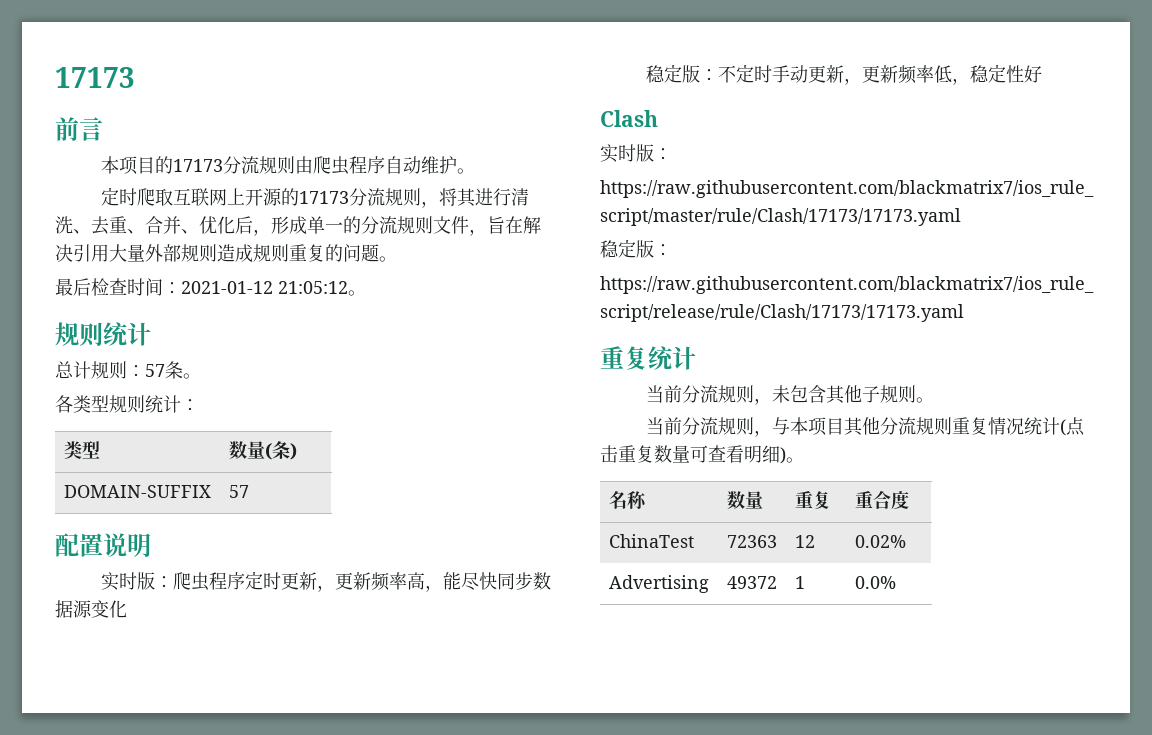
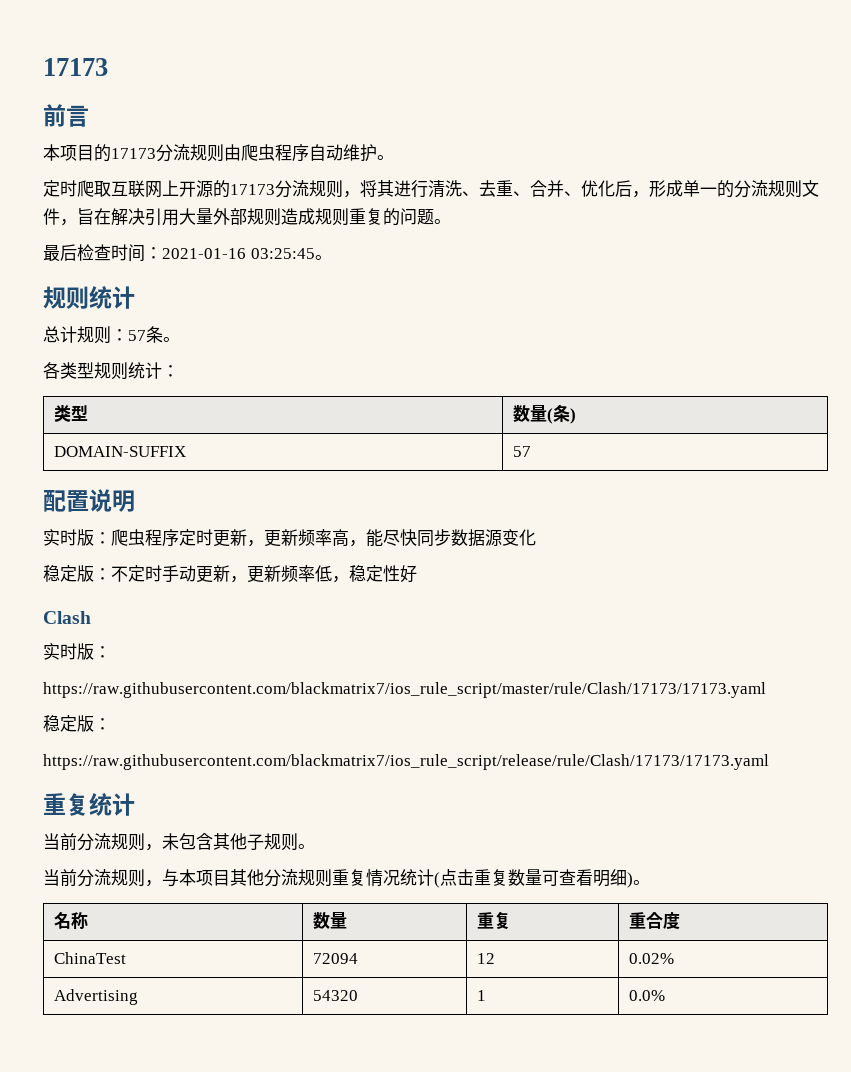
- 最后检查时间：2021-01-12 21:05:12。
+ 最后检查时间：2021-01-16 03:25:45。
- ChinaTest | 72363 | 12 | 0.02%
+ ChinaTest | 72094 | 12 | 0.02%
- Advertising | 49372 | 1 | 0.0%
+ Advertising | 54320 | 1 | 0.0%

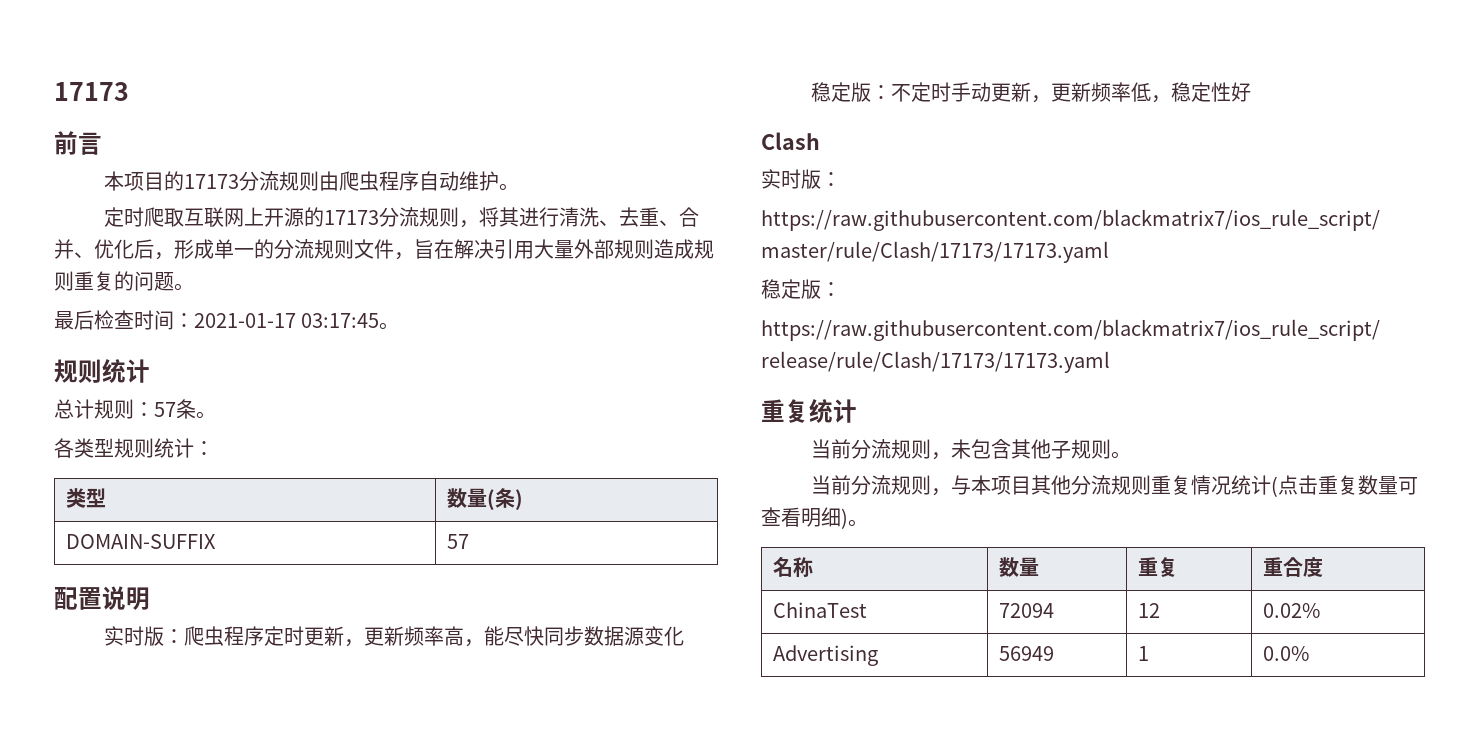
- 最后检查时间：2021-01-16 03:25:45。
+ 最后检查时间：2021-01-17 03:17:45。
- Advertising | 54320 | 1 | 0.0%
+ Advertising | 56949 | 1 | 0.0%

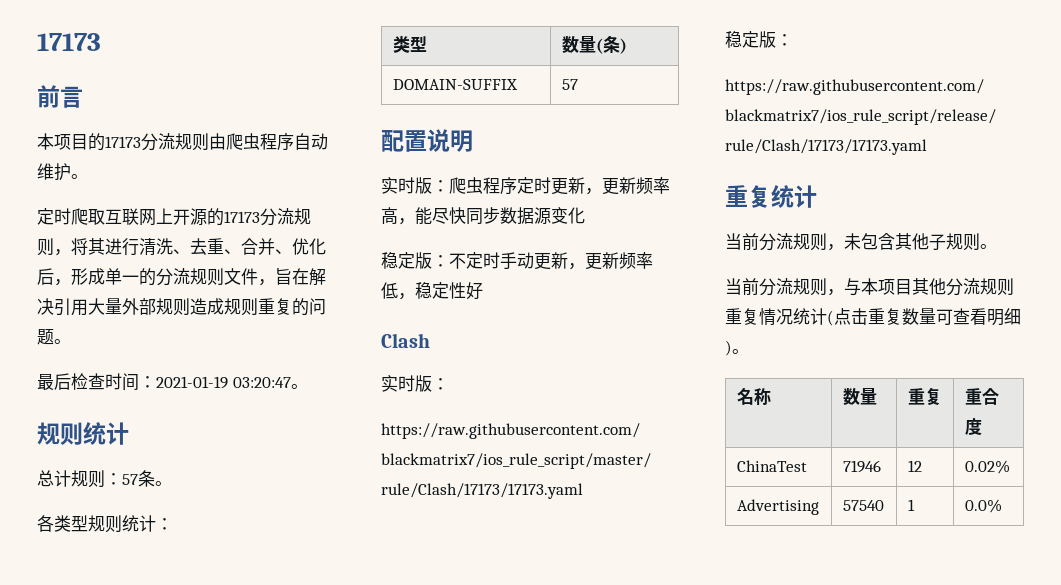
- 最后检查时间：2021-01-17 03:17:45。
+ 最后检查时间：2021-01-19 03:20:47。
- ChinaTest | 72094 | 12 | 0.02%
+ ChinaTest | 71946 | 12 | 0.02%
- Advertising | 56949 | 1 | 0.0%
+ Advertising | 57540 | 1 | 0.0%

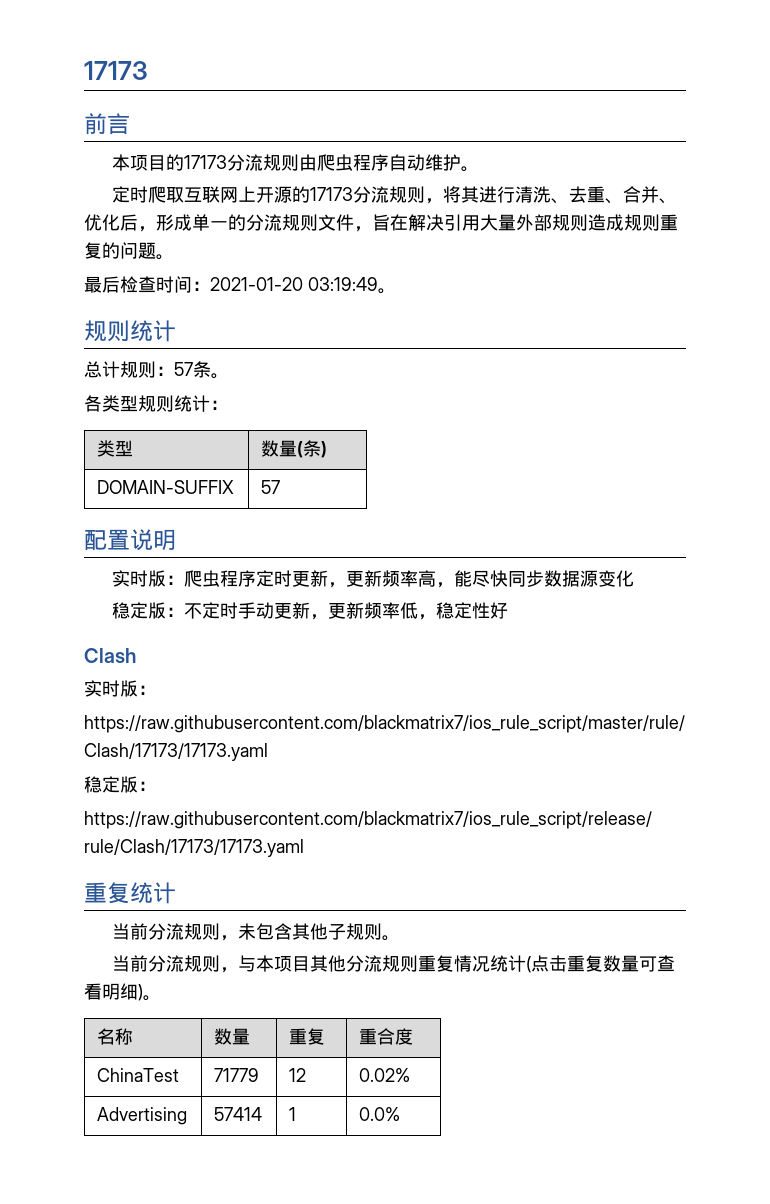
- 最后检查时间：2021-01-19 03:20:47。
+ 最后检查时间：2021-01-20 03:19:49。
- ChinaTest | 71946 | 12 | 0.02%
+ ChinaTest | 71779 | 12 | 0.02%
- Advertising | 57540 | 1 | 0.0%
+ Advertising | 57414 | 1 | 0.0%

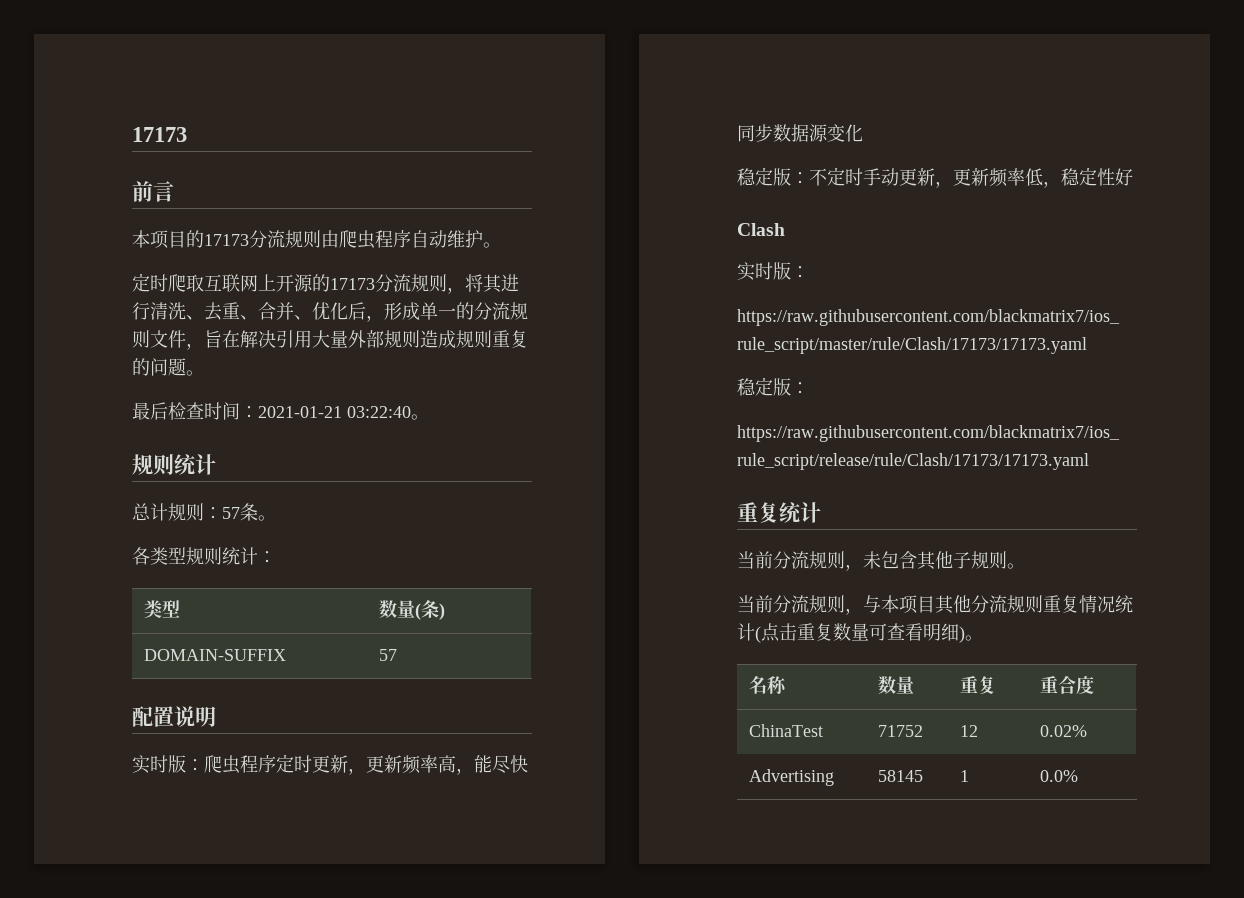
- 最后检查时间：2021-01-20 03:19:49。
+ 最后检查时间：2021-01-21 03:22:40。
- ChinaTest | 71779 | 12 | 0.02%
+ ChinaTest | 71752 | 12 | 0.02%
- Advertising | 57414 | 1 | 0.0%
+ Advertising | 58145 | 1 | 0.0%

